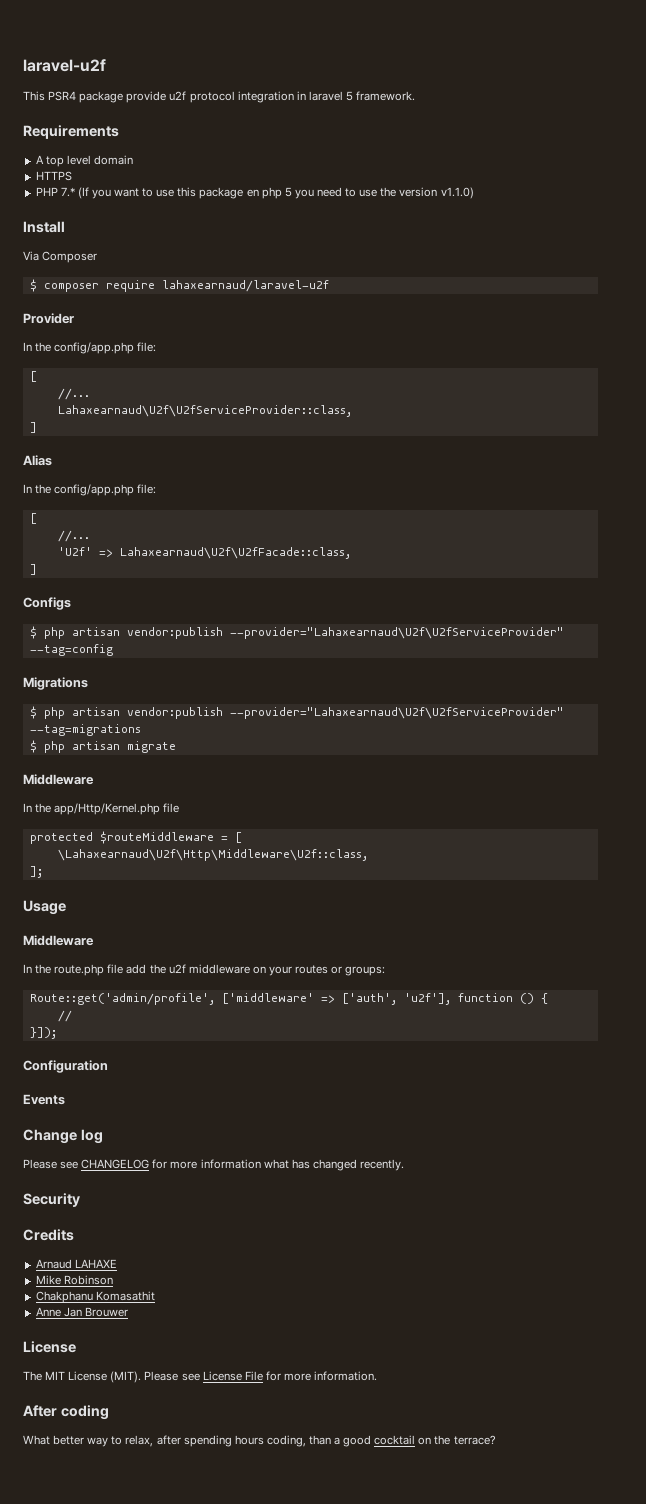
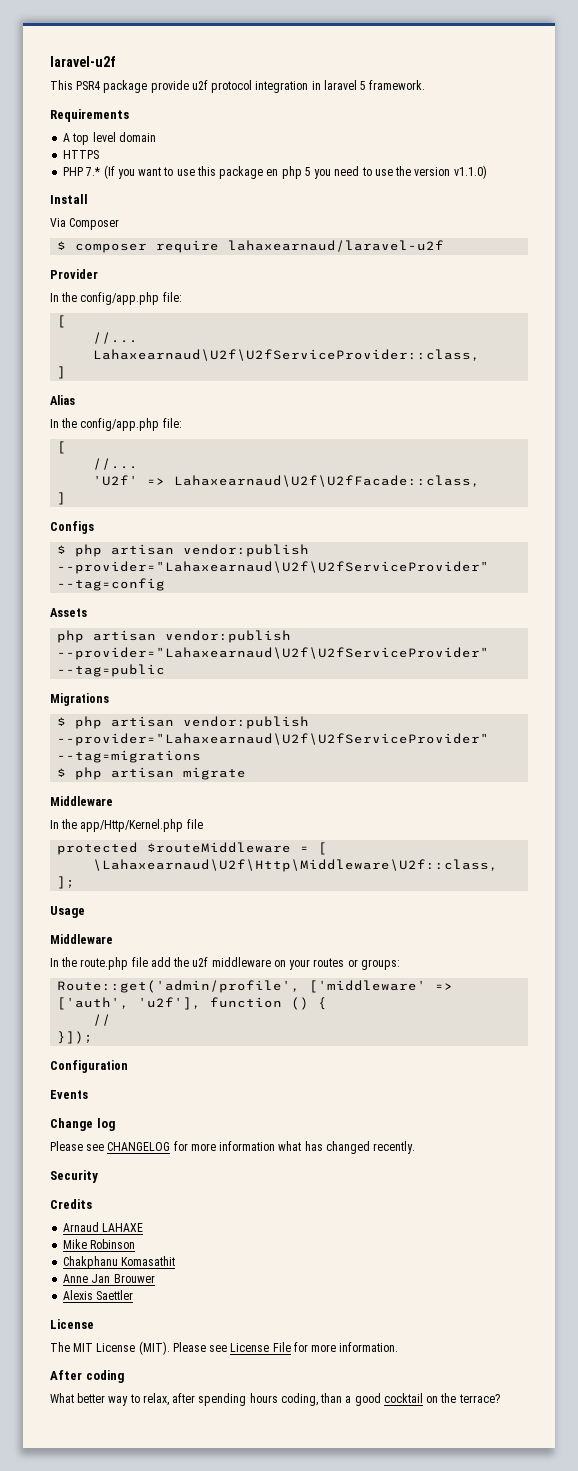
+ Assets
+ php artisan vendor:publish --provider="Lahaxearnaud\U2f\U2fServiceProvider" --tag=public
+ Alexis Saettler

